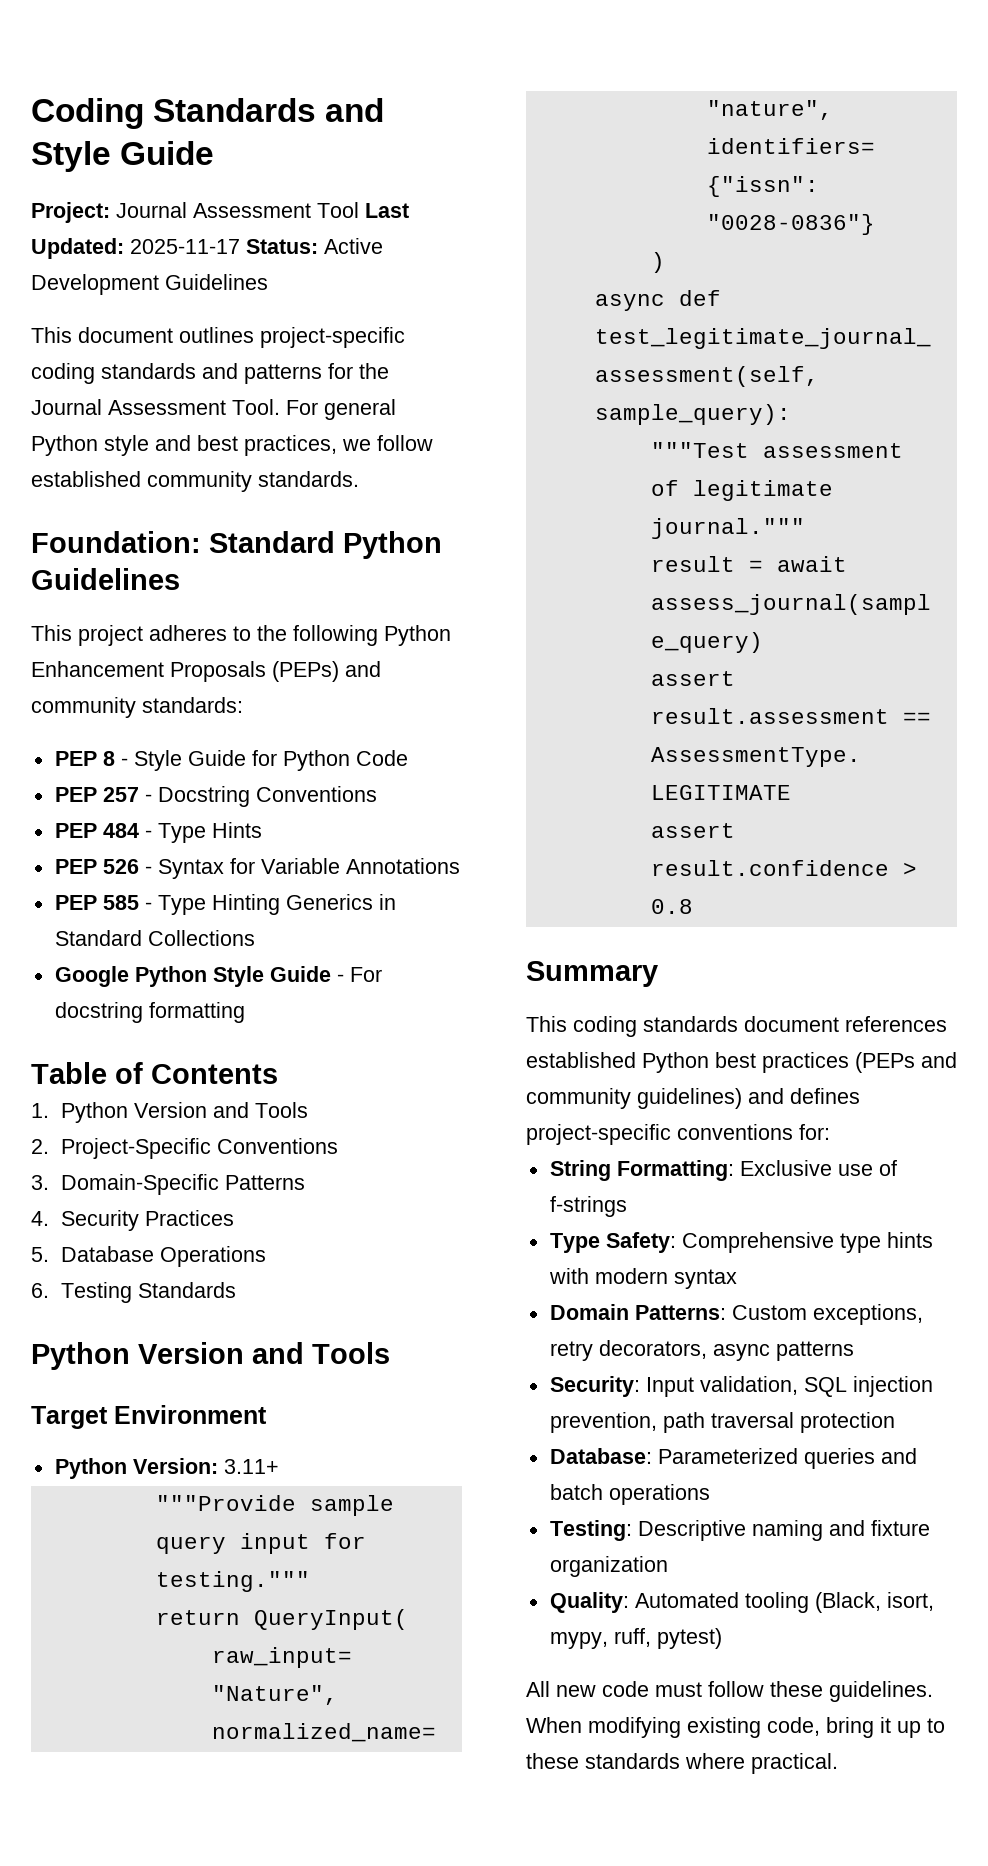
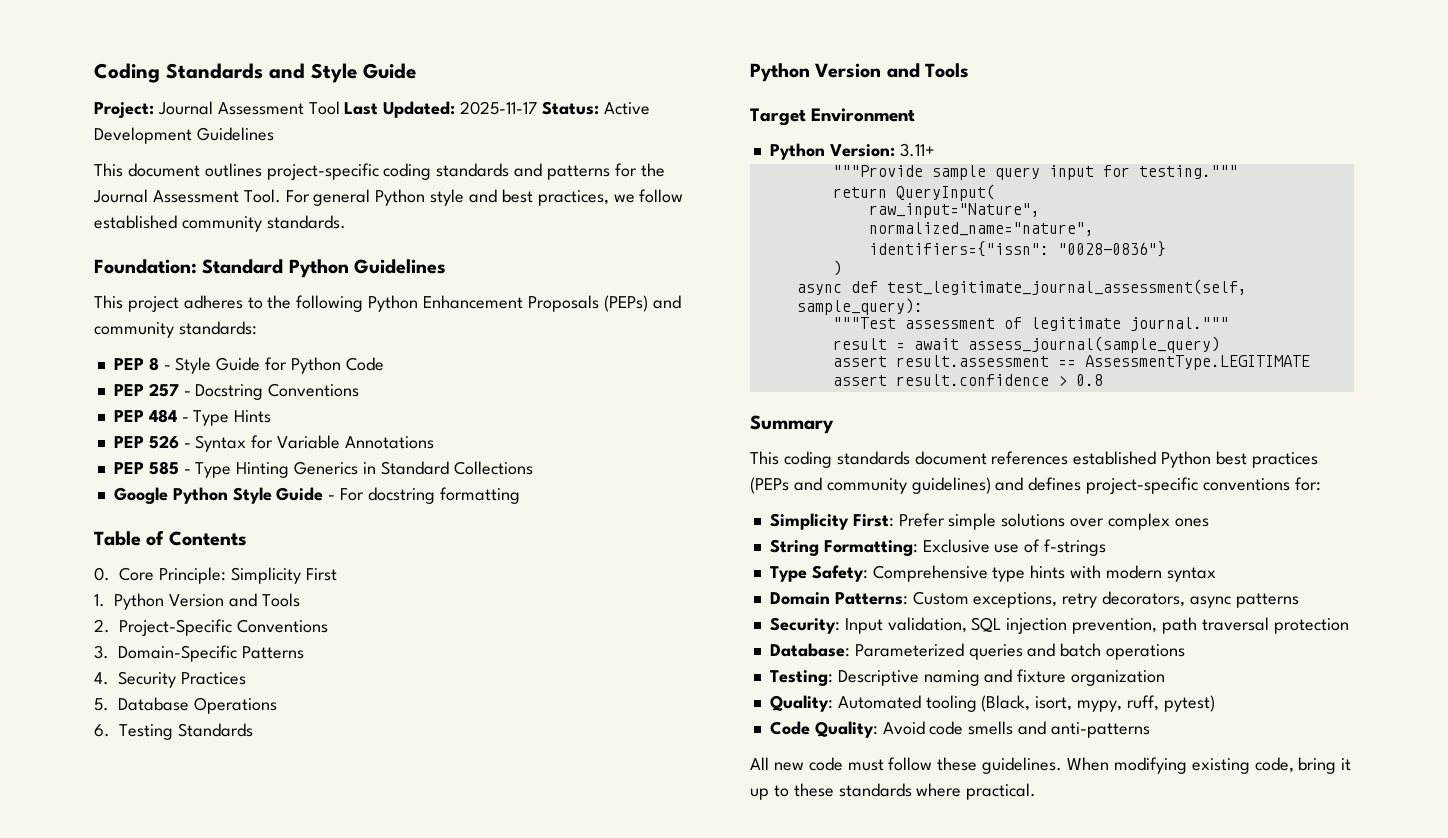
+ 0. Core Principle: Simplicity First
+ Simplicity First: Prefer simple solutions over complex ones
+ Code Quality: Avoid code smells and anti-patterns

